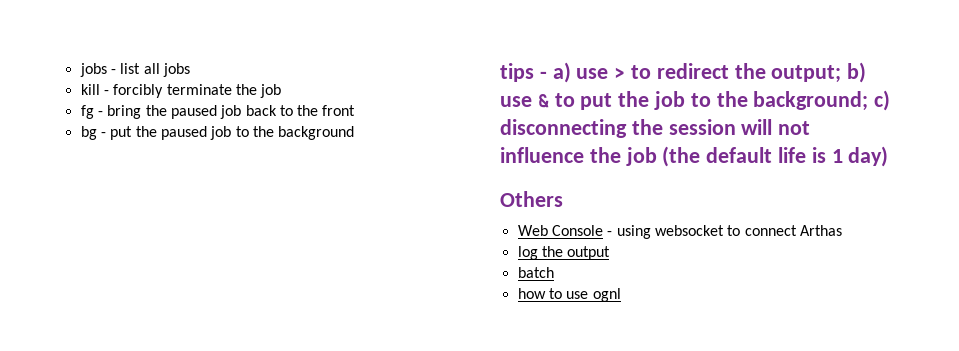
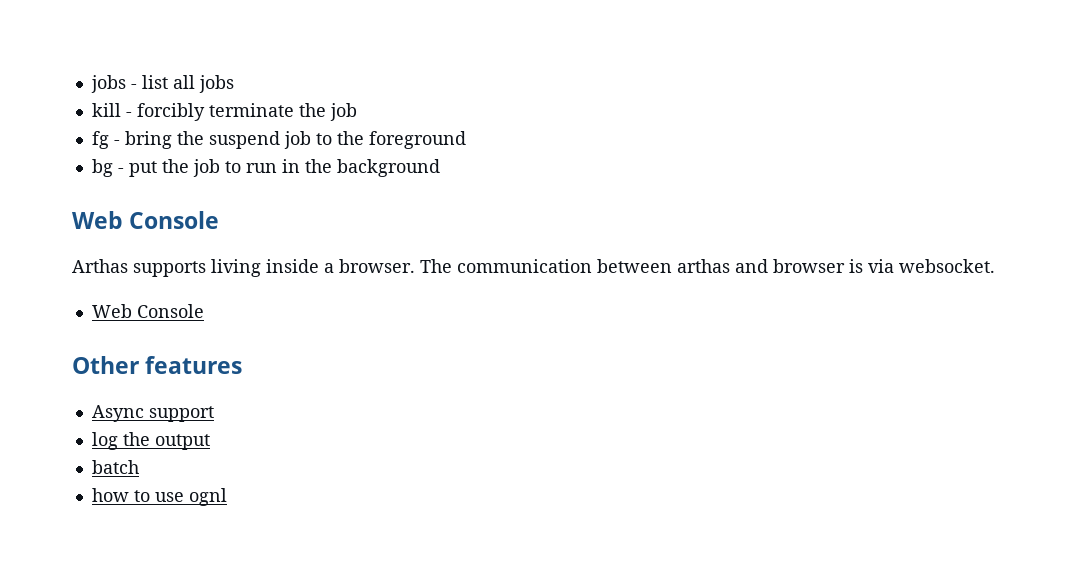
- fg - bring the paused job back to the front
+ fg - bring the suspend job to the foreground
- bg - put the paused job to the background
- tips - a) use > to redirect the output; b) use & to put the job to the background; c) disconnecting the session will not influence the job (the default life is 1 day)
- Others
- Web Console - using websocket to connect Arthas
+ bg - put the job to run in the background
+ Web Console
+ Arthas supports living inside a browser. The communication between arthas and browser is via websocket.
+ Web Console
+ Other features
+ Async support

